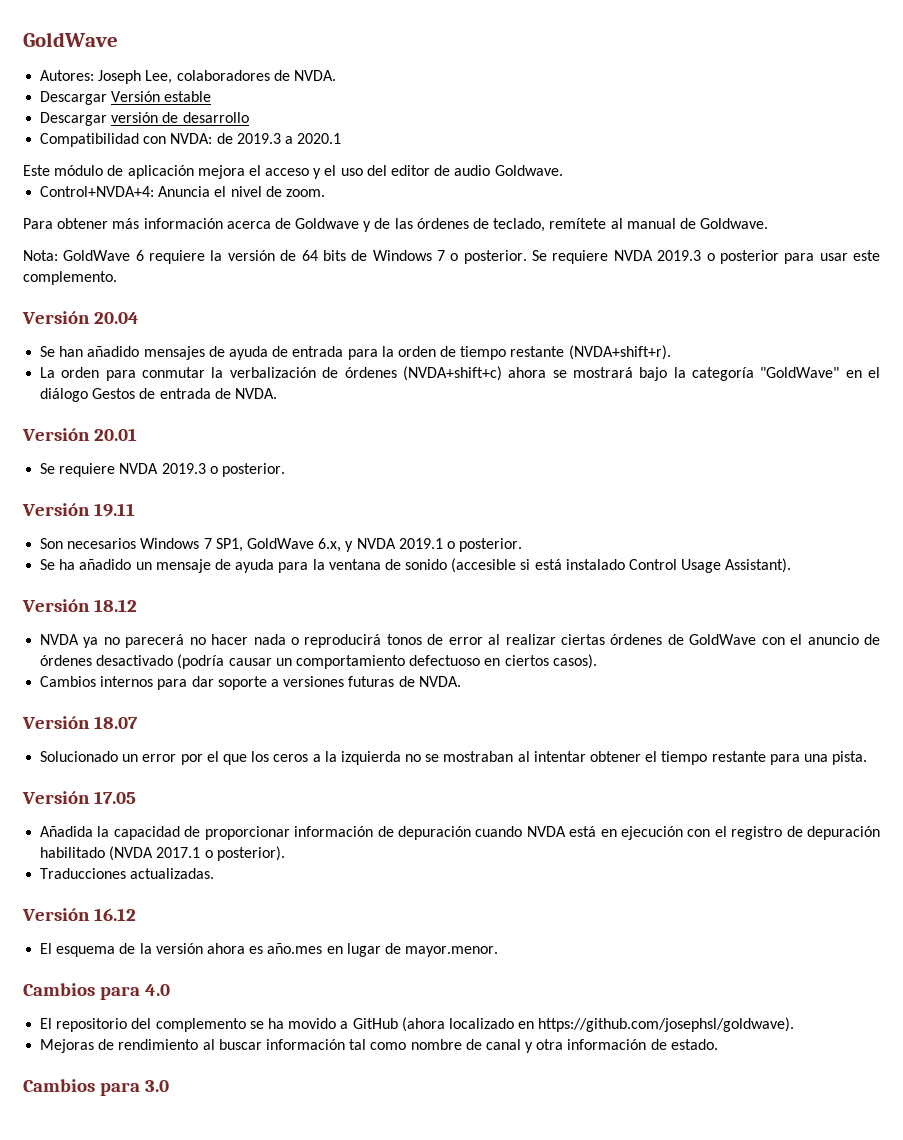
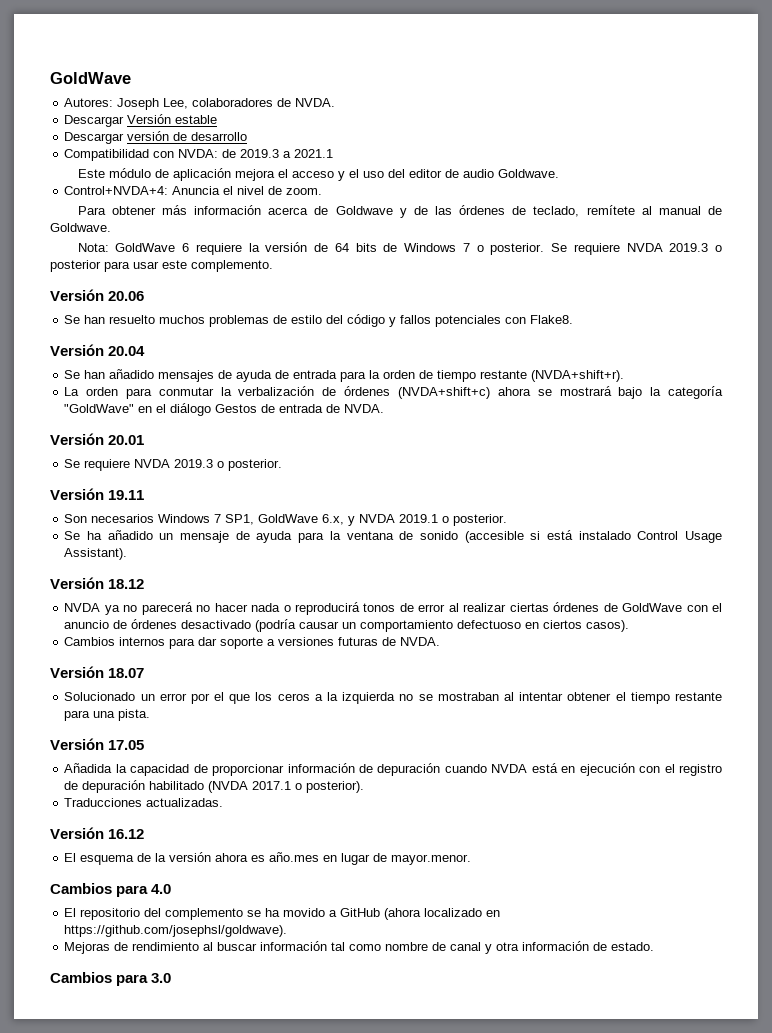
- Compatibilidad con NVDA: de 2019.3 a 2020.1
+ Compatibilidad con NVDA: de 2019.3 a 2021.1
+ Versión 20.06
+ Se han resuelto muchos problemas de estilo del código y fallos potenciales con Flake8.

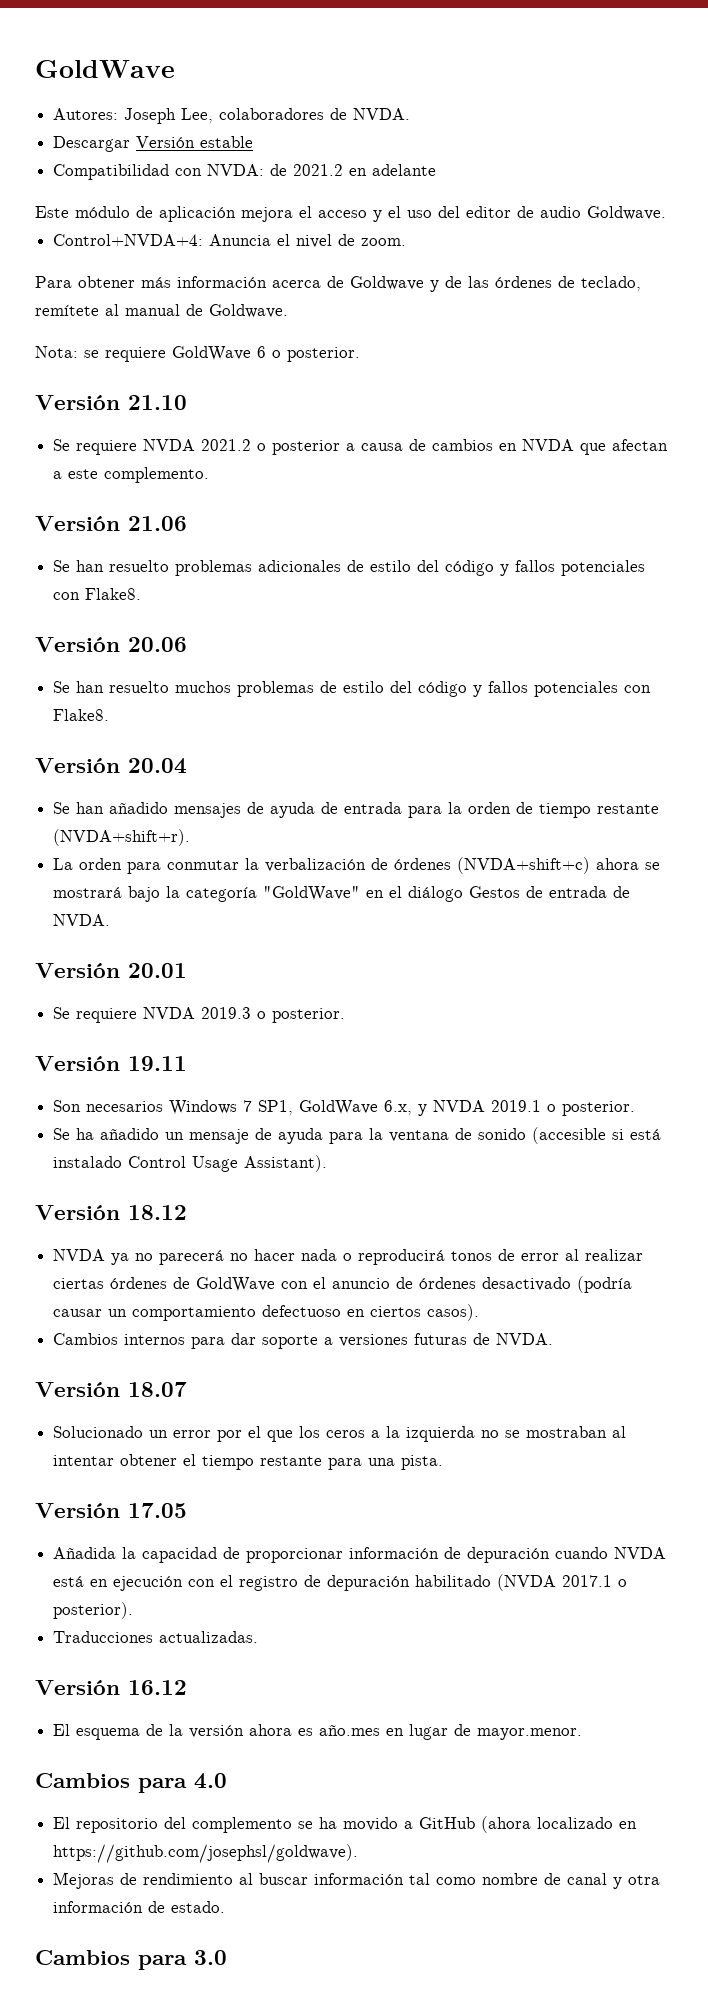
- Descargar versión de desarrollo
- Compatibilidad con NVDA: de 2019.3 a 2021.1
+ Compatibilidad con NVDA: de 2021.2 en adelante
- Nota: GoldWave 6 requiere la versión de 64 bits de Windows 7 o posterior. Se requiere NVDA 2019.3 o posterior para usar este complemento.
+ Nota: se requiere GoldWave 6 o posterior.
+ Versión 21.10
+ Se requiere NVDA 2021.2 o posterior a causa de cambios en NVDA que afectan a este complemento.
+ Versión 21.06
+ Se han resuelto problemas adicionales de estilo del código y fallos potenciales con Flake8.

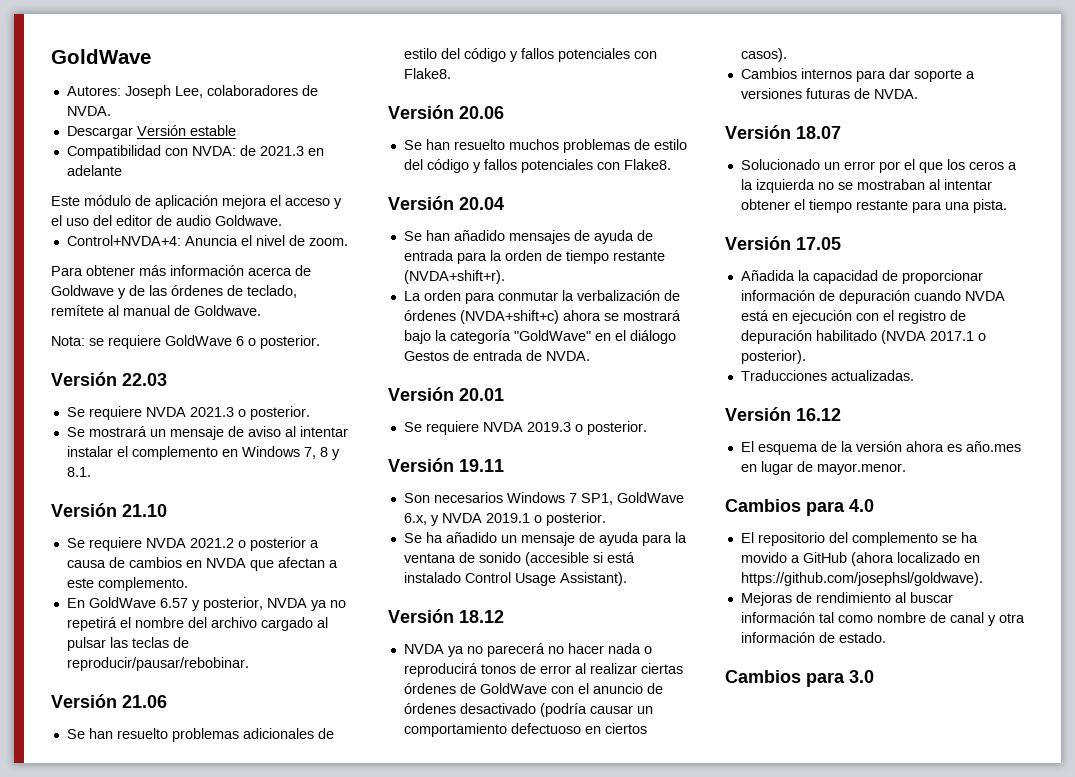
- Compatibilidad con NVDA: de 2021.2 en adelante
+ Compatibilidad con NVDA: de 2021.3 en adelante
+ Versión 22.03
+ Se requiere NVDA 2021.3 o posterior.
+ Se mostrará un mensaje de aviso al intentar instalar el complemento en Windows 7, 8 y 8.1.
+ En GoldWave 6.57 y posterior, NVDA ya no repetirá el nombre del archivo cargado al pulsar las teclas de reproducir/pausar/rebobinar.

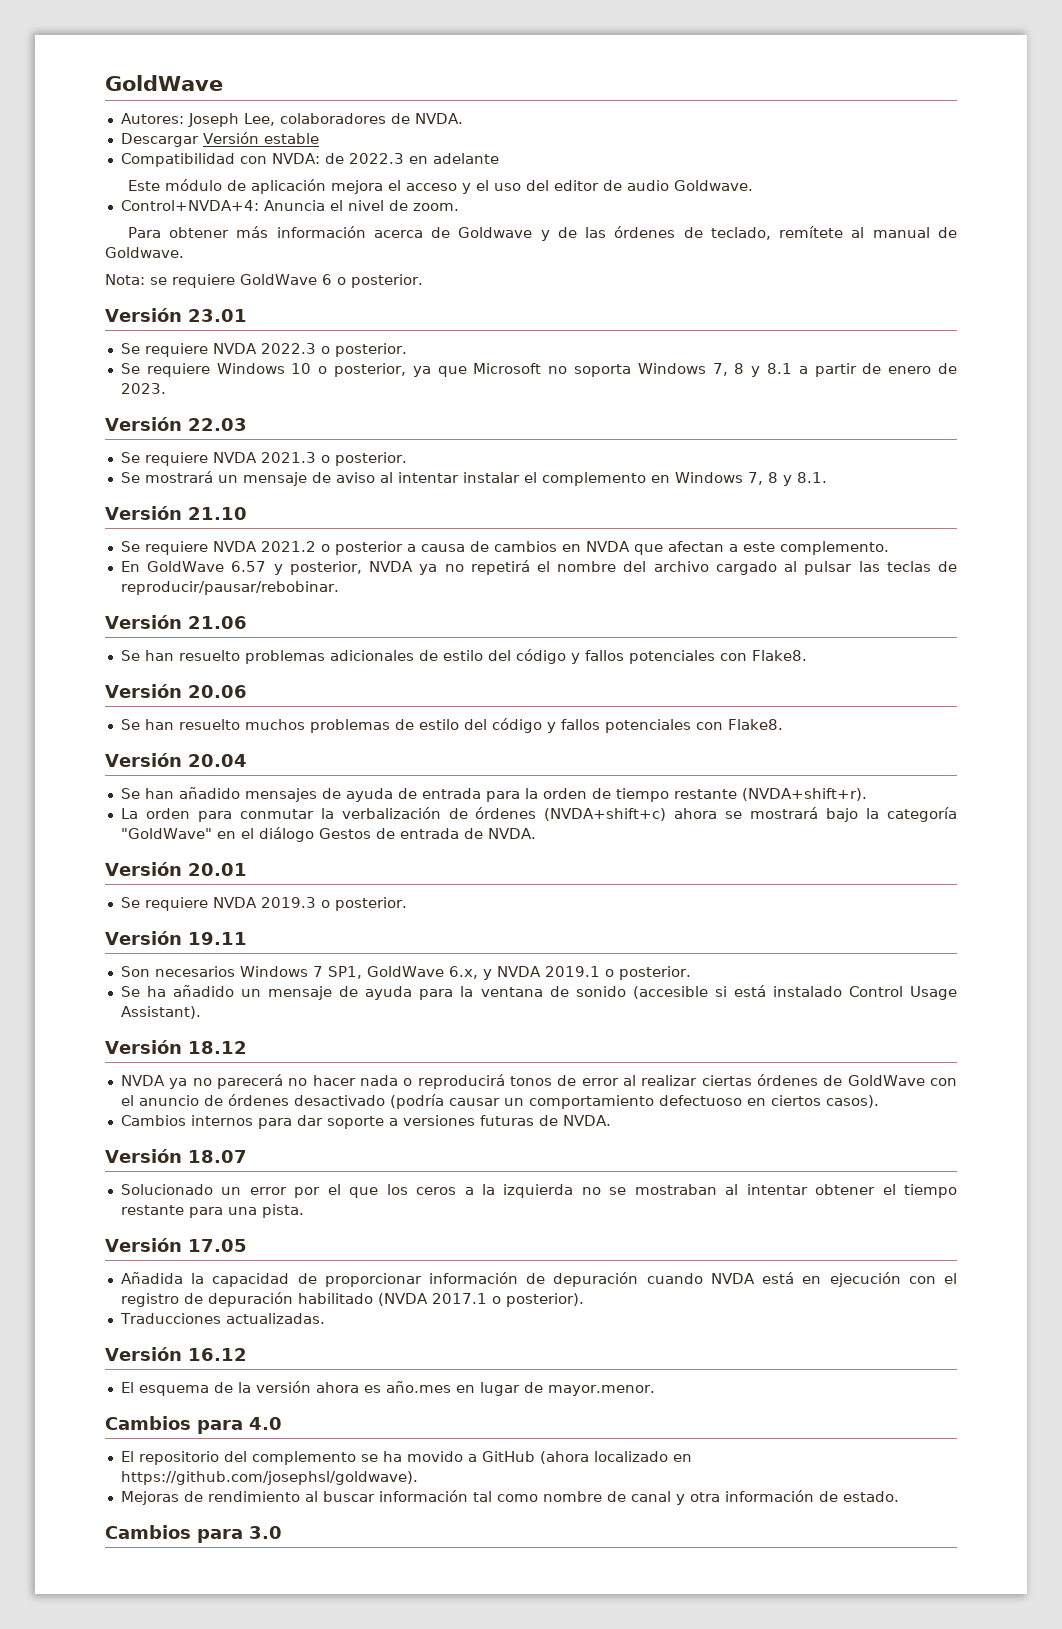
- Compatibilidad con NVDA: de 2021.3 en adelante
+ Compatibilidad con NVDA: de 2022.3 en adelante
+ Versión 23.01
+ Se requiere NVDA 2022.3 o posterior.
+ Se requiere Windows 10 o posterior, ya que Microsoft no soporta Windows 7, 8 y 8.1 a partir de enero de 2023.

